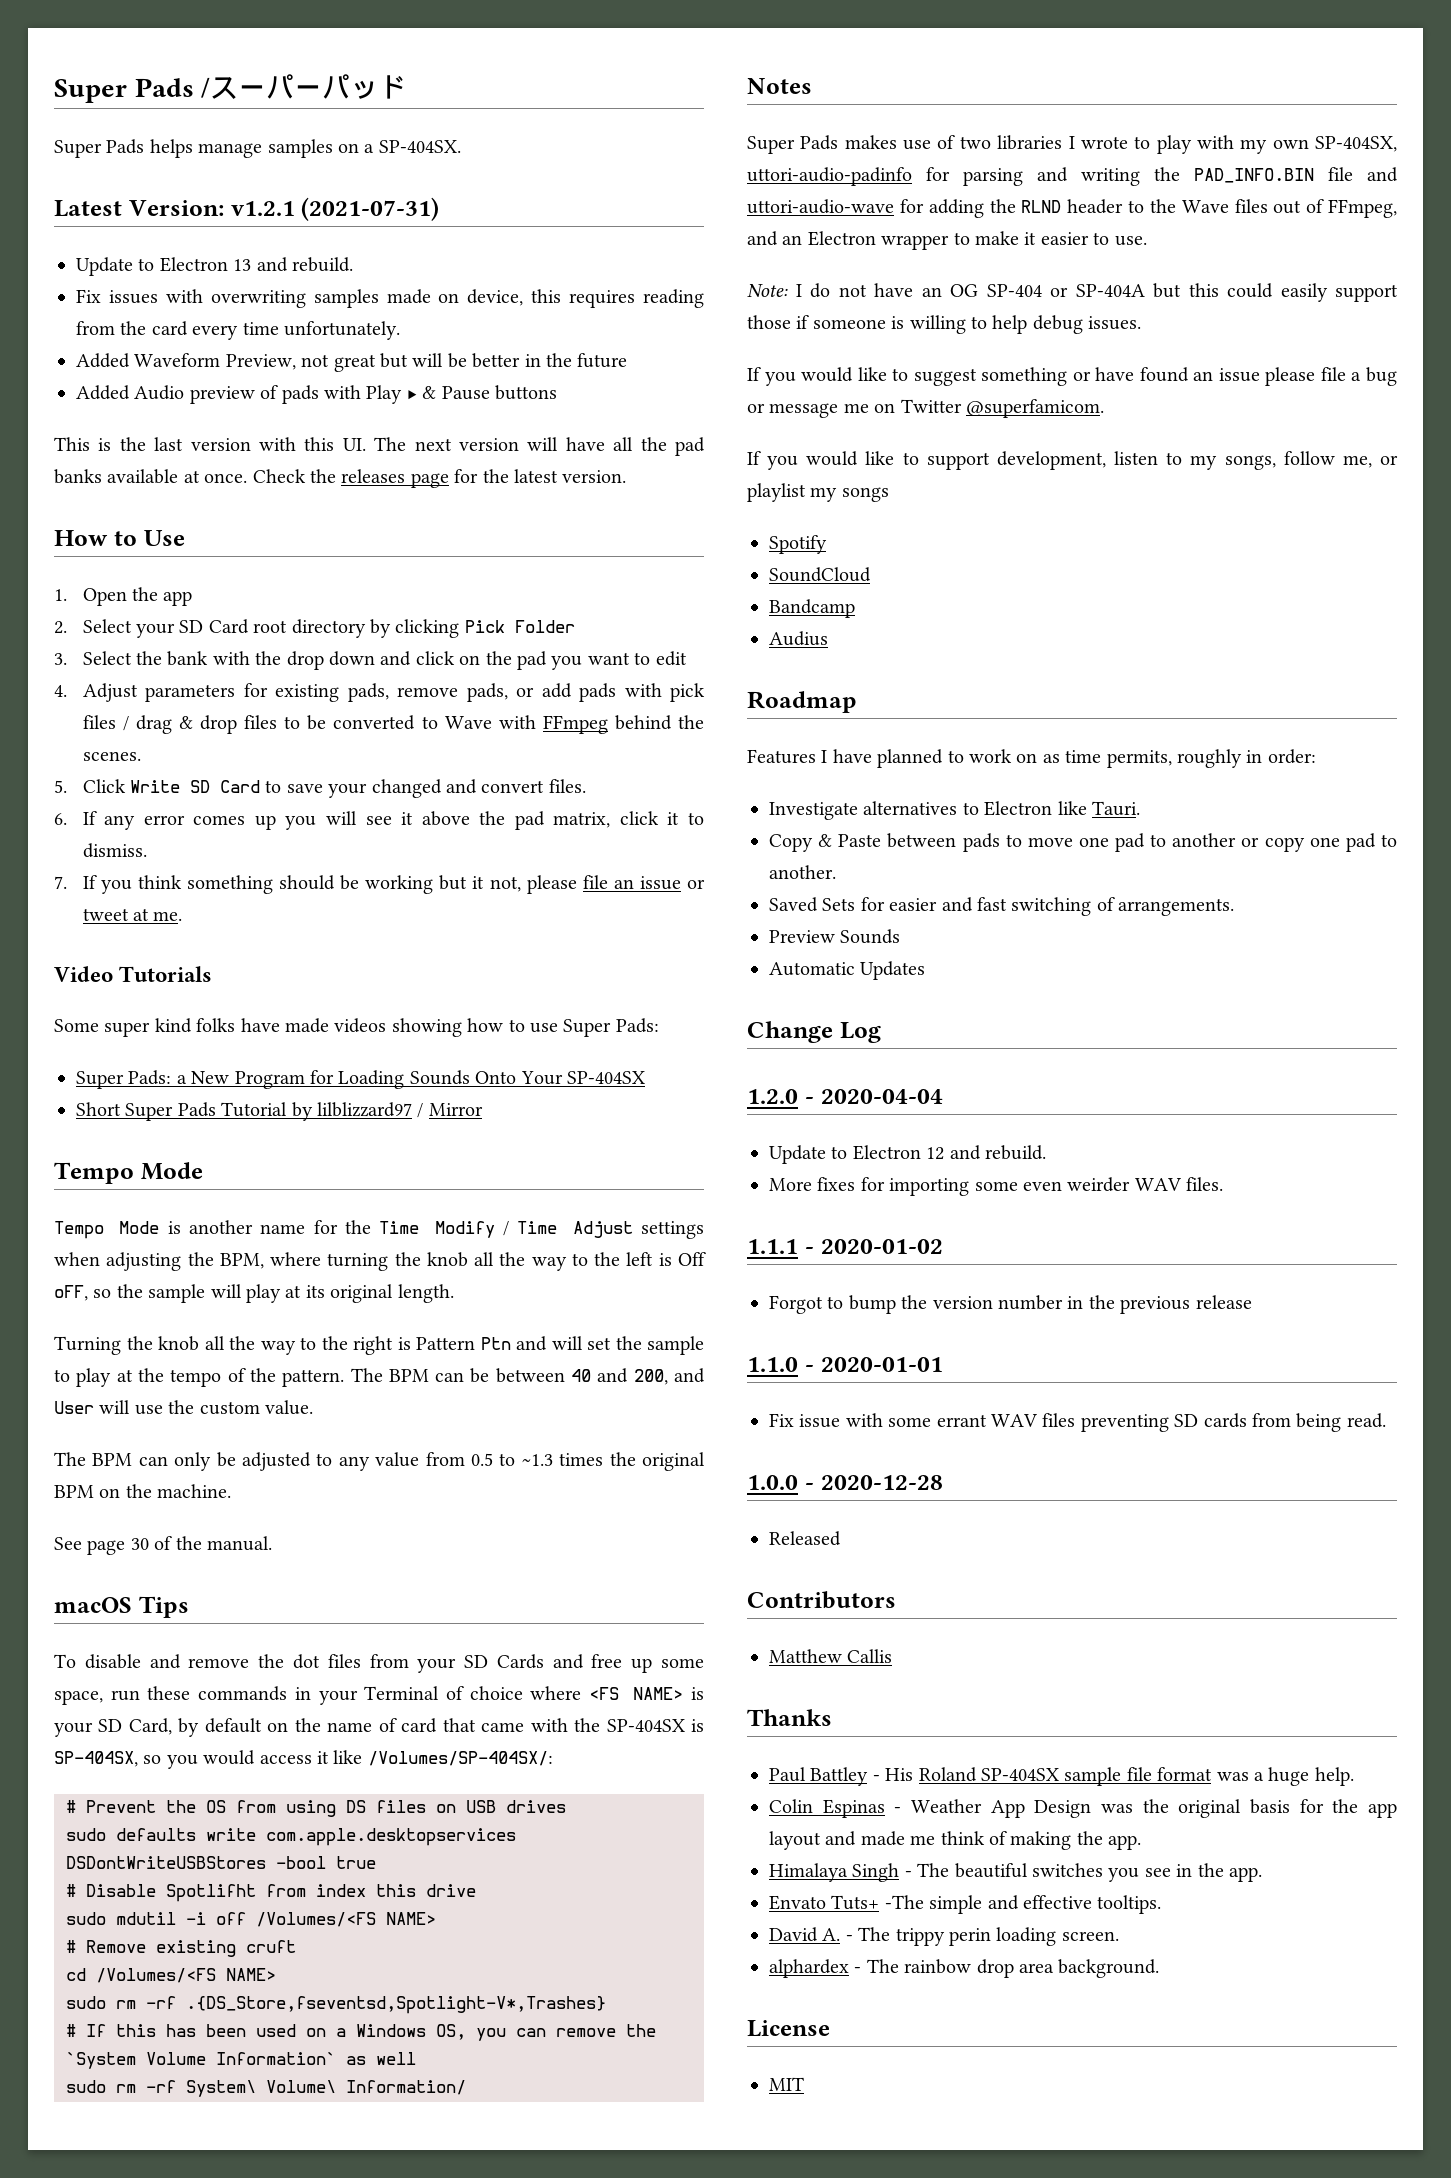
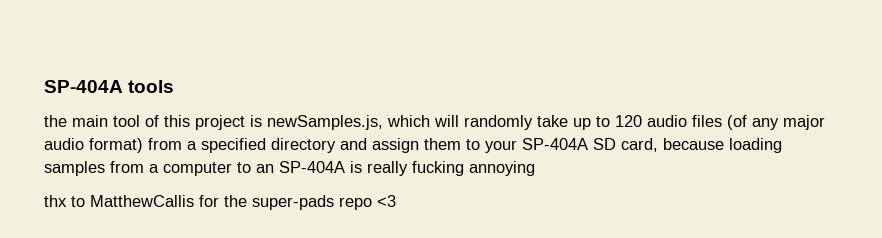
- Super Pads /スーパーパッド
- Super Pads helps manage samples on a SP-404SX.
- Latest Version: v1.2.1 (2021-07-31)
- Update to Electron 13 and rebuild.
- Fix issues with overwriting samples made on device, this requires reading from the card every time unfortunately.
- Added Waveform Preview, not great but will be better in the future
- Added Audio preview of pads with Play ▶ & Pause buttons
- This is the last version with this UI. The next version will have all the pad banks available at once. Check the releases page for the latest version.
- How to Use
- 1. Open the app
- 2. Select your SD Card root directory by clicking Pick Folder
- 3. Select the bank with the drop down and click on the pad you want to edit
- 4. Adjust parameters for existing pads, remove pads, or add pads with pick files / drag & drop files to be converted to Wave with FFmpeg behind the scenes.
- 5. Click Write SD Card to save your changed and convert files.
- 6. If any error comes up you will see it above the pad matrix, click it to dismiss.
- 7. If you think something should be working but it not, please file an issue or tweet at me.
- Video Tutorials
- Some super kind folks have made videos showing how to use Super Pads:
- Super Pads: a New Program for Loading Sounds Onto Your SP-404SX
- Short Super Pads Tutorial by lilblizzard97 / Mirror
- Tempo Mode
- Tempo Mode is another name for the Time Modify / Time Adjust settings when adjusting the BPM, where turning the knob all the way to the left is Off oFF, so the sample will play at its original length.
- Turning the knob all the way to the right is Pattern Ptn and will set the sample to play at the tempo of the pattern. The BPM can be between 40 and 200, and User will use the custom value.
- The BPM can only be adjusted to any value from 0.5 to ~1.3 times the original BPM on the machine.
- See page 30 of the manual.
- macOS Tips
- To disable and remove the dot files from your SD Cards and free up some space, run these commands in your Terminal of choice where <FS NAME> is your SD Card, by default on the name of card that came with the SP-404SX is SP-404SX, so you would access it like /Volumes/SP-404SX/:
- # Prevent the OS from using DS files on USB drives
- sudo defaults write com.apple.desktopservices DSDontWriteUSBStores -bool true
- # Disable Spotlifht from index this drive
- sudo mdutil -i off /Volumes/<FS NAME>
- # Remove existing cruft
- cd /Volumes/<FS NAME>
- sudo rm -rf .{DS_Store,fseventsd,Spotlight-V*,Trashes}
- # If this has been used on a Windows OS, you can remove the `System Volume Information` as well
- sudo rm -rf System\ Volume\ Information/
- Notes
- Super Pads makes use of two libraries I wrote to play with my own SP-404SX, uttori-audio-padinfo for parsing and writing the PAD_INFO.BIN file and uttori-audio-wave for adding the RLND header to the Wave files out of FFmpeg, and an Electron wrapper to make it easier to use.
- Note: I do not have an OG SP-404 or SP-404A but this could easily support those if someone is willing to help debug issues.
- If you would like to suggest something or have found an issue please file a bug or message me on Twitter @superfamicom.
- If you would like to support development, listen to my songs, follow me, or playlist my songs
- Spotify
- SoundCloud
- Bandcamp
- Audius
- Roadmap
- Features I have planned to work on as time permits, roughly in order:
- Investigate alternatives to Electron like Tauri.
- Copy & Paste between pads to move one pad to another or copy one pad to another.
- Saved Sets for easier and fast switching of arrangements.
- Preview Sounds
- Automatic Updates
- Change Log
- 1.2.0 - 2020-04-04
- Update to Electron 12 and rebuild.
- More fixes for importing some even weirder WAV files.
- 1.1.1 - 2020-01-02
- Forgot to bump the version number in the previous release
- 1.1.0 - 2020-01-01
- Fix issue with some errant WAV files preventing SD cards from being read.
- 1.0.0 - 2020-12-28
- Released
- Contributors
- Matthew Callis
- Thanks
- Paul Battley - His Roland SP-404SX sample file format was a huge help.
- Colin Espinas - Weather App Design was the original basis for the app layout and made me think of making the app.
- Himalaya Singh - The beautiful switches you see in the app.
- Envato Tuts+ -The simple and effective tooltips.
- David A. - The trippy perin loading screen.
- alphardex - The rainbow drop area background.
- License
- MIT
+ SP-404A tools
+ the main tool of this project is newSamples.js, which will randomly take up to 120 audio files (of any major audio format) from a specified directory and assign them to your SP-404A SD card, because loading samples from a computer to an SP-404A is really fucking annoying
+ thx to MatthewCallis for the super-pads repo <3

